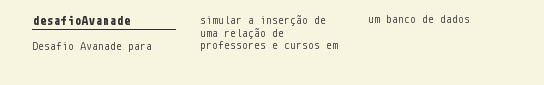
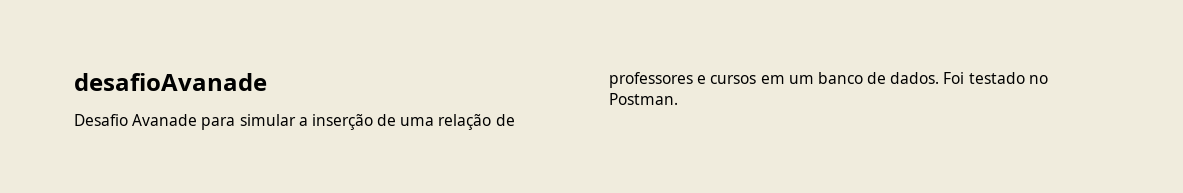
- Desafio Avanade para simular a inserção de uma relação de professores e cursos em um banco de dados
+ Desafio Avanade para simular a inserção de uma relação de professores e cursos em um banco de dados. Foi testado no Postman.

